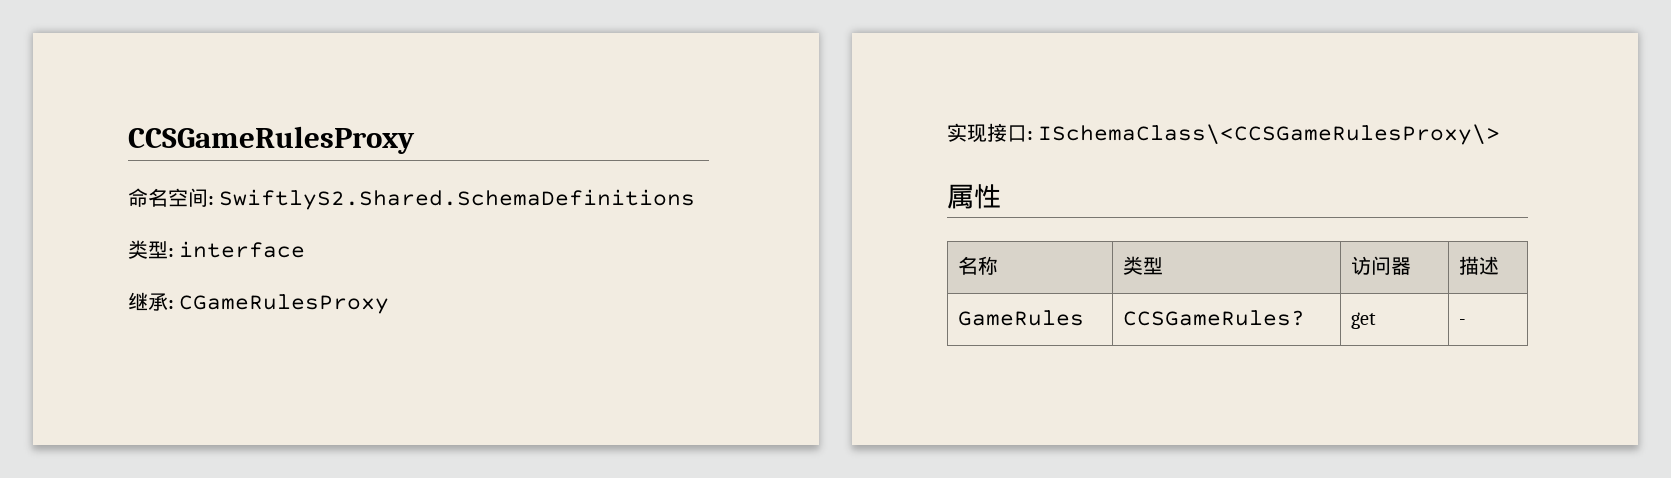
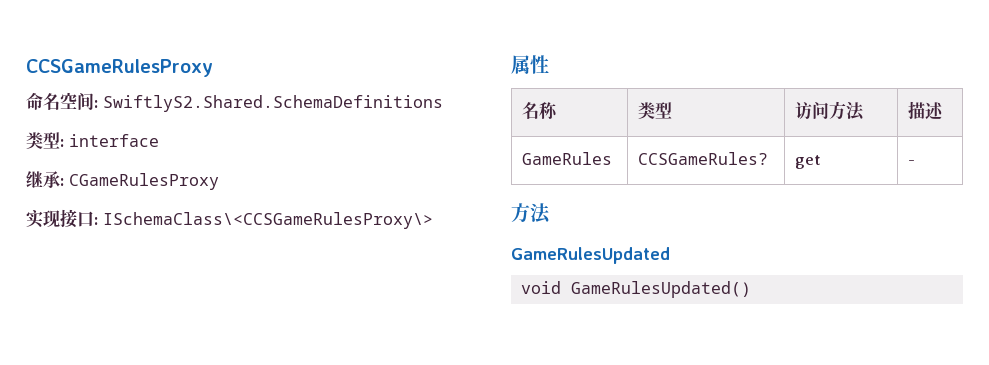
- 名称 | 类型 | 访问器 | 描述
+ 名称 | 类型 | 访问方法 | 描述
  GameRules | CCSGameRules? | get | -
+ 方法
+ GameRulesUpdated
+ void GameRulesUpdated()

